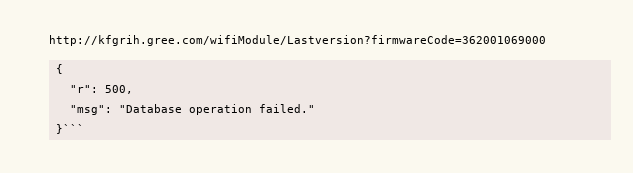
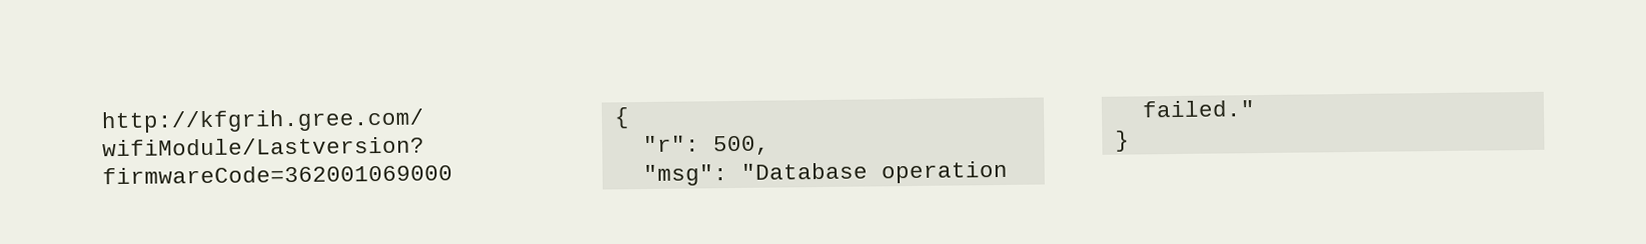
- }```
+ }

